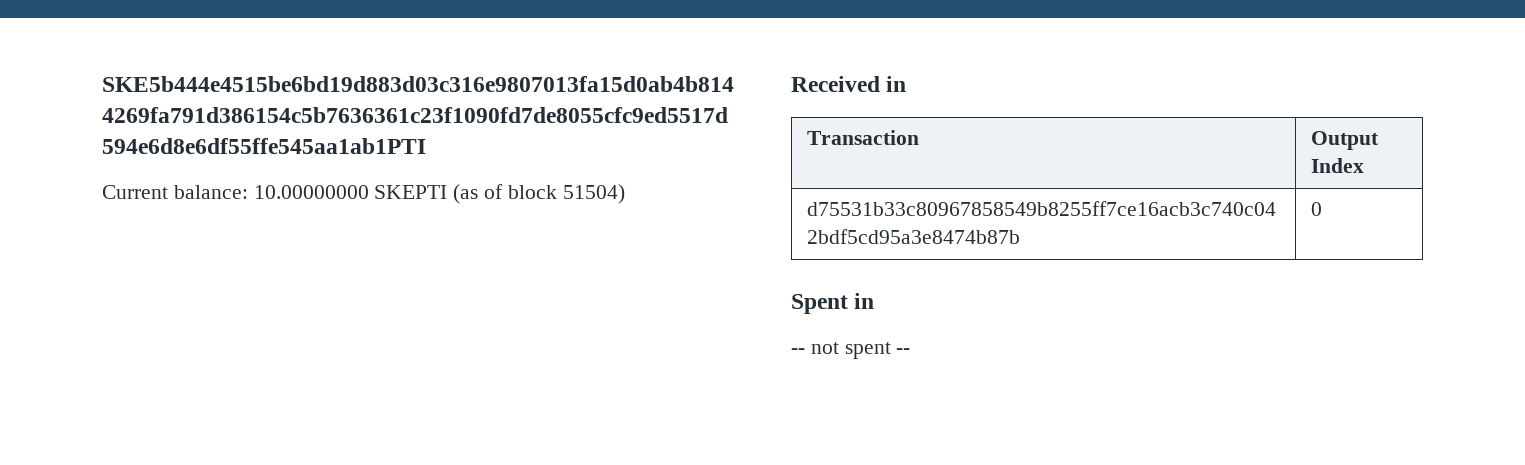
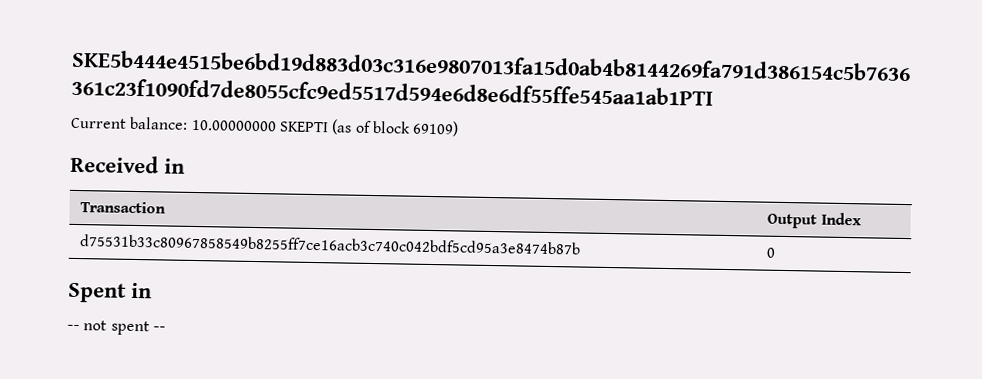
- Current balance: 10.00000000 SKEPTI (as of block 51504)
+ Current balance: 10.00000000 SKEPTI (as of block 69109)

